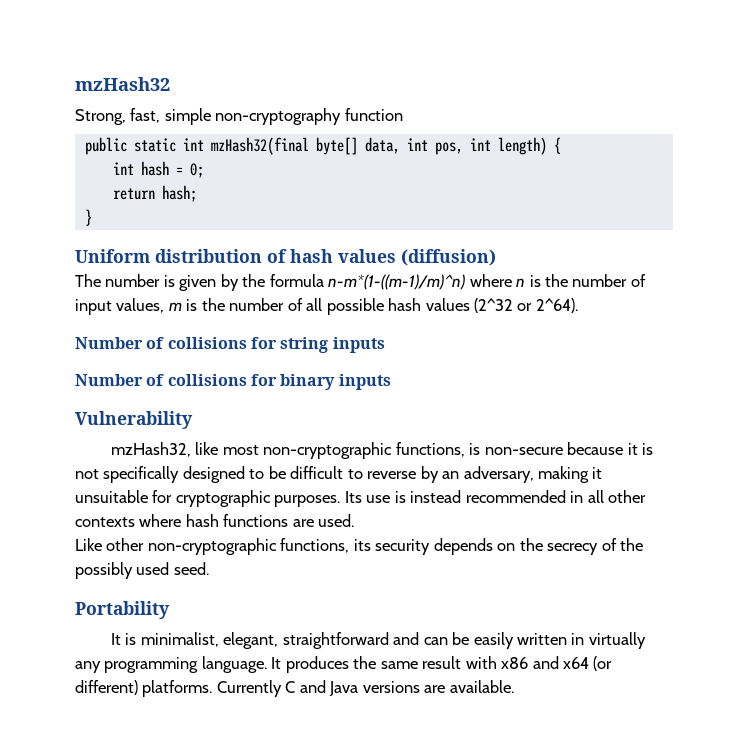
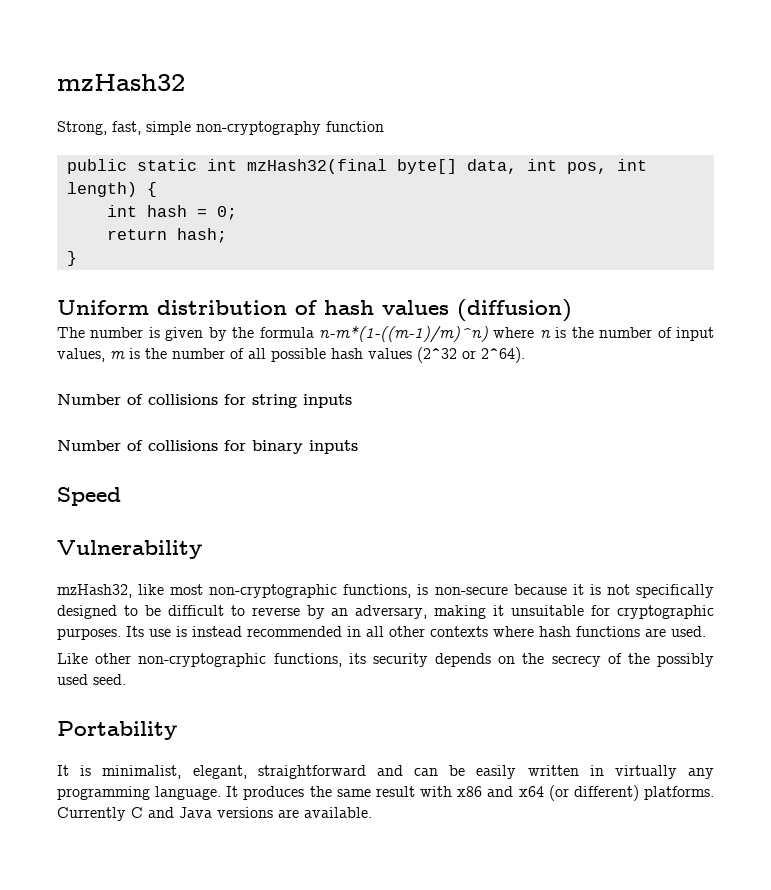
+ Speed

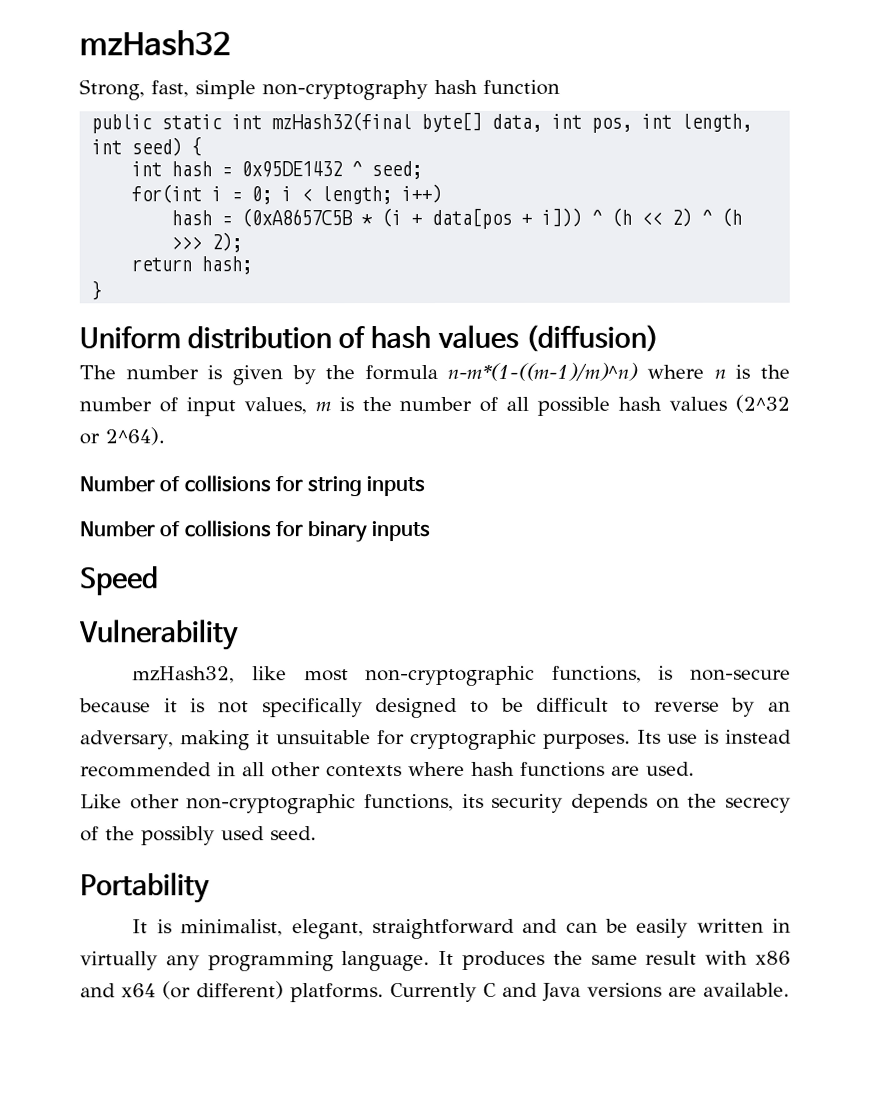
- Strong, fast, simple non-cryptography function
+ Strong, fast, simple non-cryptography hash function
- public static int mzHash32(final byte[] data, int pos, int length) {
+ public static int mzHash32(final byte[] data, int pos, int length, int seed) {
- int hash = 0;
+ int hash = 0x95DE1432 ^ seed;
+ for(int i = 0; i < length; i++)
+ hash = (0xA8657C5B * (i + data[pos + i])) ^ (h << 2) ^ (h >>> 2);

